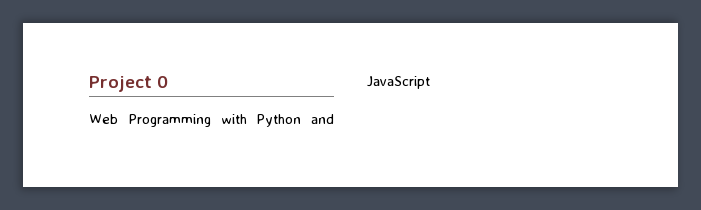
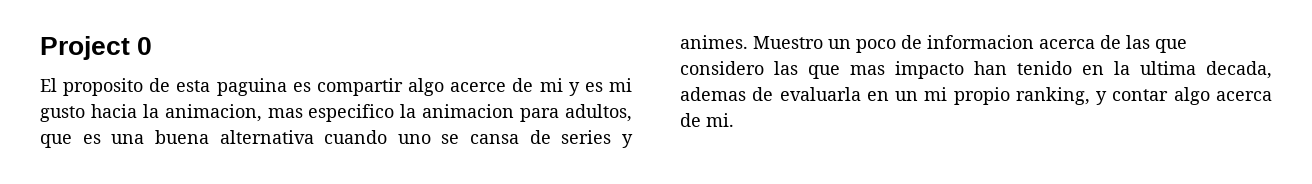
- Web Programming with Python and JavaScript
+ El proposito de esta paguina es compartir algo acerce de mi y es mi gusto hacia la animacion, mas especifico la animacion para adultos, que es una buena alternativa cuando uno se cansa de series y animes. Muestro un poco de informacion acerca de las que considero las que mas impacto han tenido en la ultima decada, ademas de evaluarla en un mi propio ranking, y contar algo acerca de mi.

